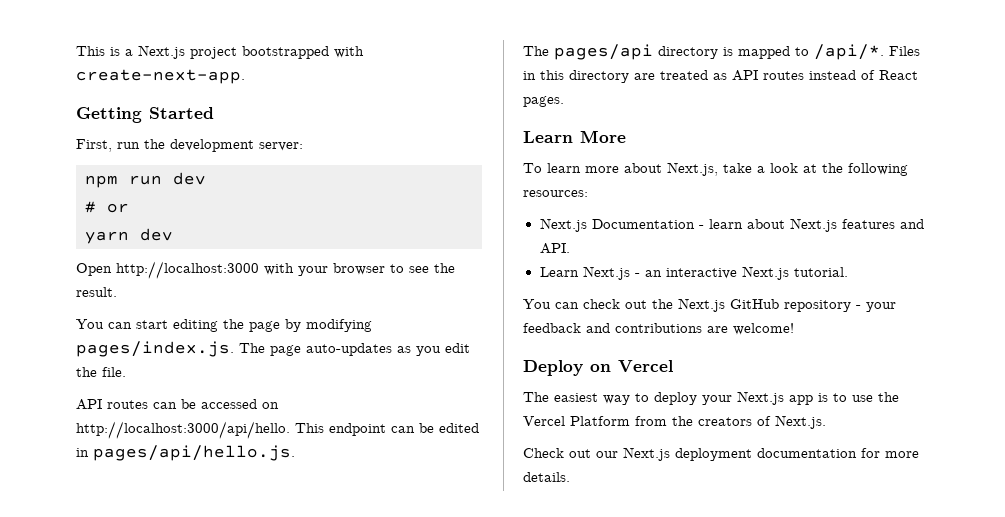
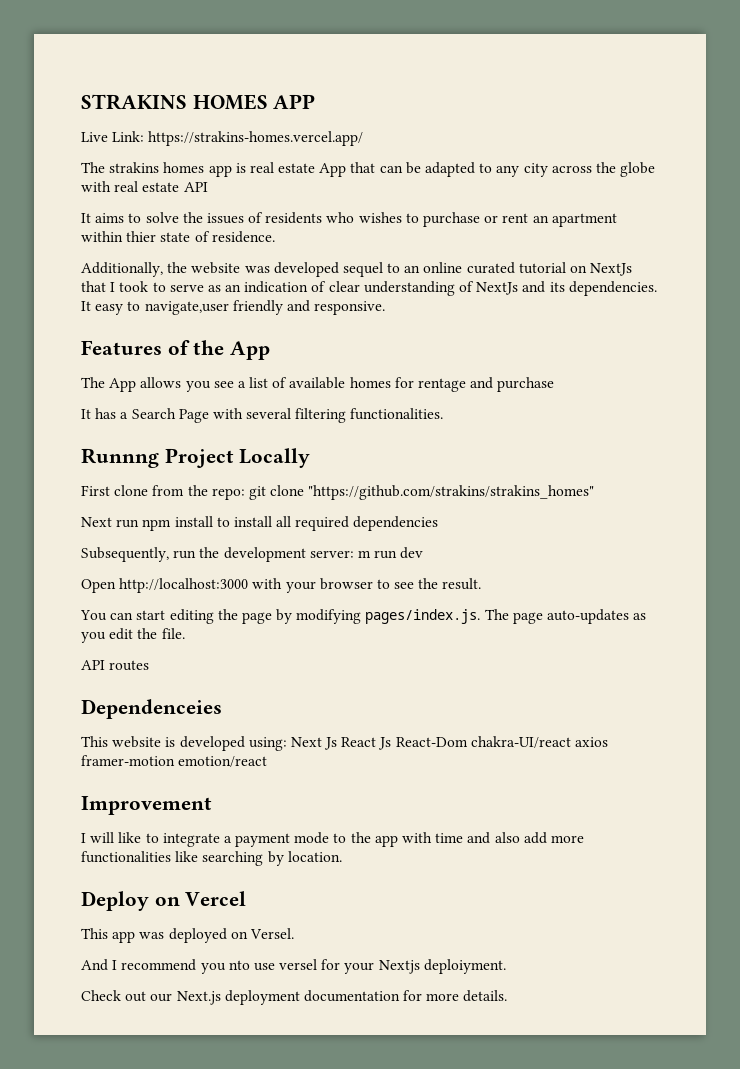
- This is a Next.js project bootstrapped with create-next-app.
- Getting Started
- First, run the development server:
- npm run dev
+ STRAKINS HOMES APP
+ Live Link: https://strakins-homes.vercel.app/
+ The strakins homes app is real estate App that can be adapted to any city across the globe with real estate API
+ It aims to solve the issues of residents who wishes to purchase or rent an apartment within thier state of residence.
+ Additionally, the website was developed sequel to an online curated tutorial on NextJs that I took to serve as an indication of clear understanding of NextJs and its dependencies. It easy to navigate,user friendly and responsive.
+ Features of the App
+ The App allows you see a list of available homes for rentage and purchase
+ It has a Search Page with several filtering functionalities.
+ Runnng Project Locally
+ First clone from the repo: git clone "https://github.com/strakins/strakins_homes"
+ Next run npm install to install all required dependencies
+ Subsequently, run the development server: m run dev
- # or
- yarn dev
- API routes can be accessed on http://localhost:3000/api/hello. This endpoint can be edited in pages/api/hello.js.
- The pages/api directory is mapped to /api/*. Files in this directory are treated as API routes instead of React pages.
- Learn More
- To learn more about Next.js, take a look at the following resources:
- Next.js Documentation - learn about Next.js features and API.
- Learn Next.js - an interactive Next.js tutorial.
- You can check out the Next.js GitHub repository - your feedback and contributions are welcome!
+ API routes
+ Dependenceies
+ This website is developed using: Next Js React Js React-Dom chakra-UI/react axios framer-motion emotion/react
+ Improvement
+ I will like to integrate a payment mode to the app with time and also add more functionalities like searching by location.
  Deploy on Vercel
- The easiest way to deploy your Next.js app is to use the Vercel Platform from the creators of Next.js.
+ This app was deployed on Versel.
+ And I recommend you nto use versel for your Nextjs deploiyment.

